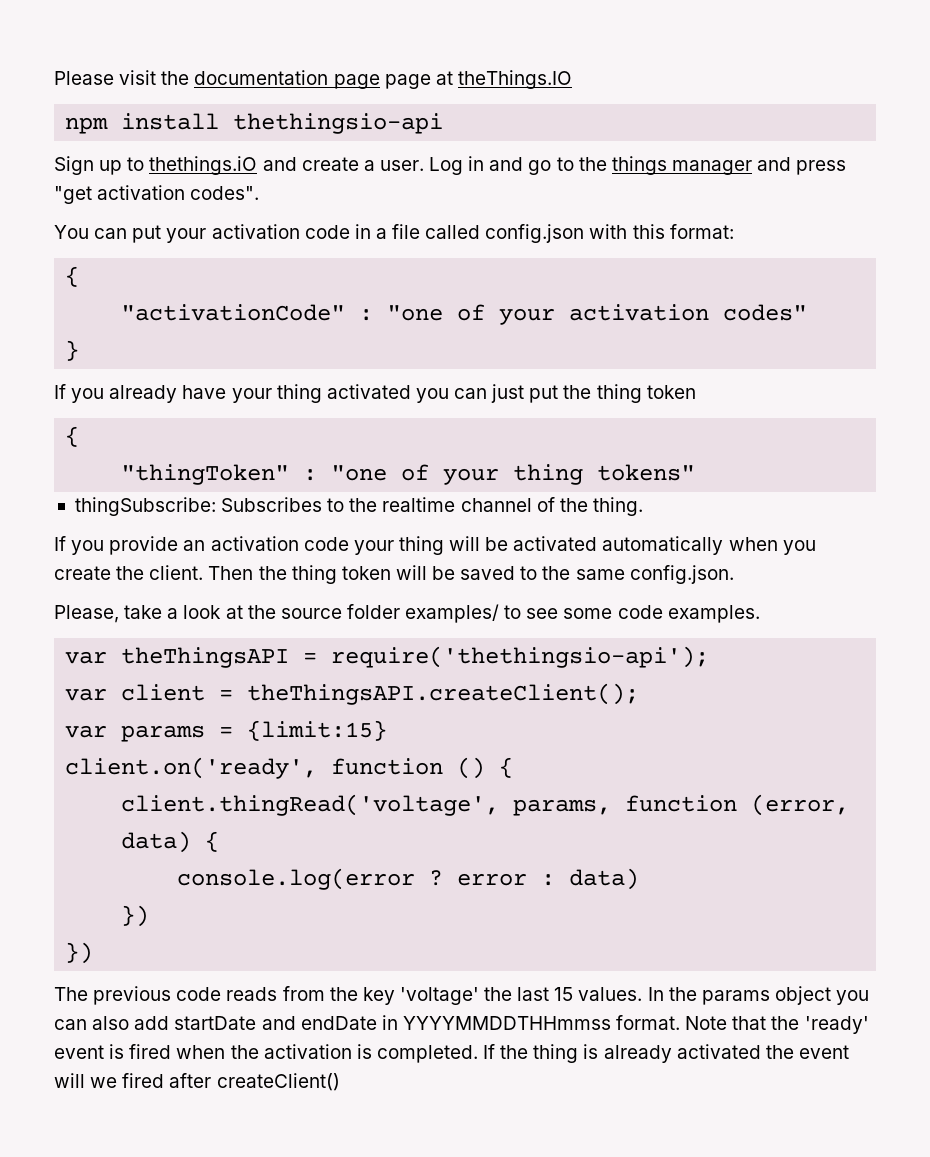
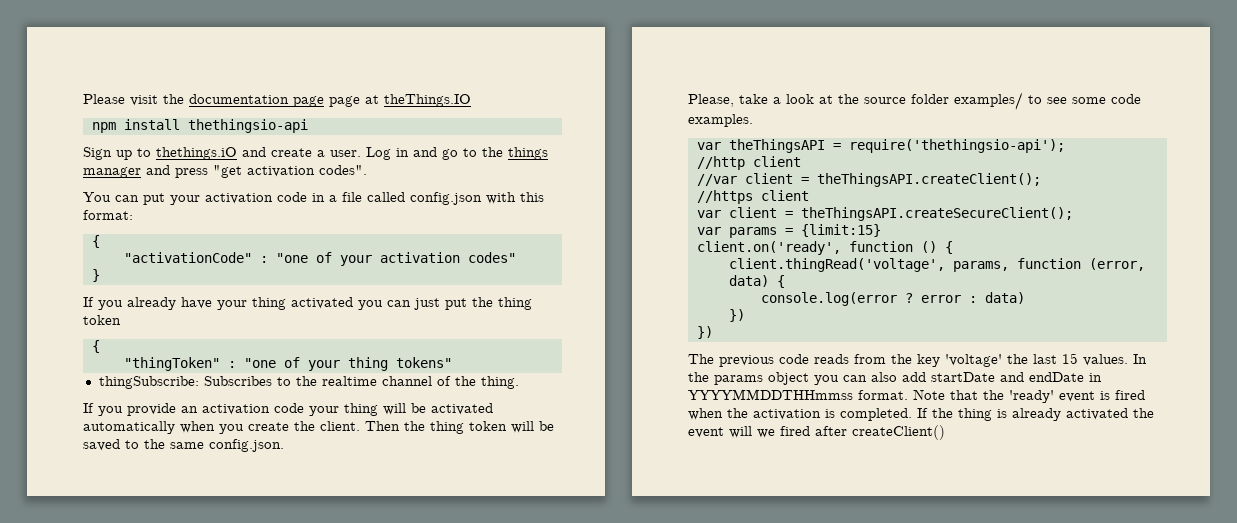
+ //http client
+ //var client = theThingsAPI.createClient();
+ //https client
- var client = theThingsAPI.createClient();
+ var client = theThingsAPI.createSecureClient();

